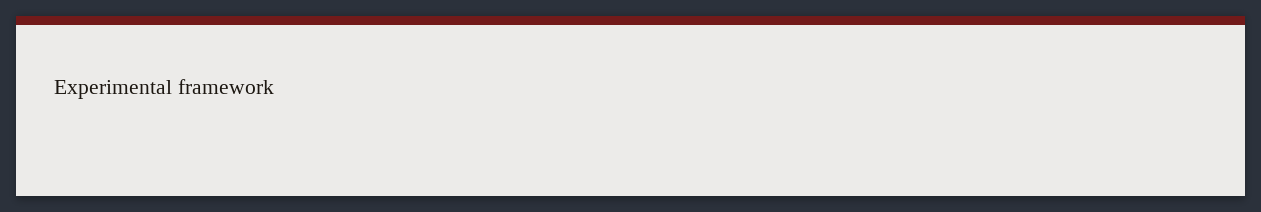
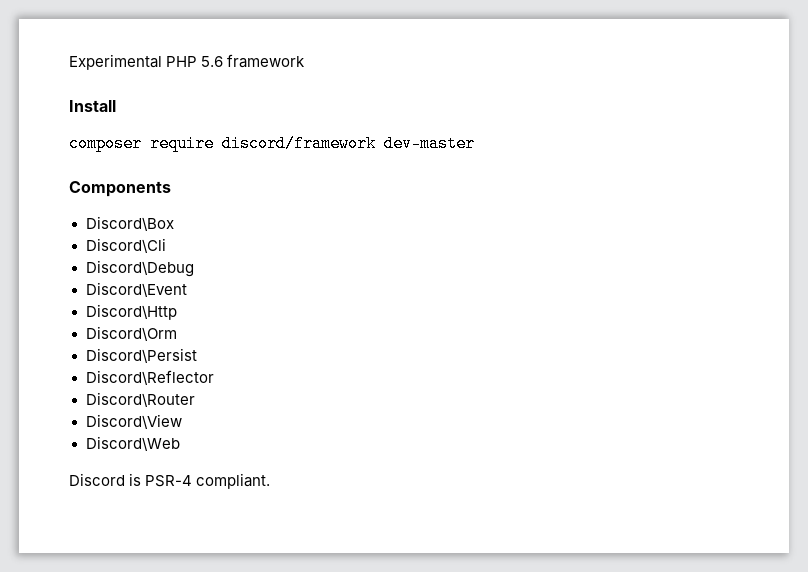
- Experimental framework
+ Experimental PHP 5.6 framework
+ Install
+ composer require discord/framework dev-master
+ Components
+ Discord\Box
+ Discord\Cli
+ Discord\Debug
+ Discord\Event
+ Discord\Http
+ Discord\Orm
+ Discord\Persist
+ Discord\Reflector
+ Discord\Router
+ Discord\View
+ Discord\Web
+ Discord is PSR-4 compliant.

